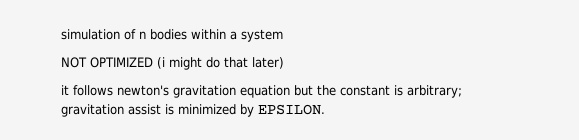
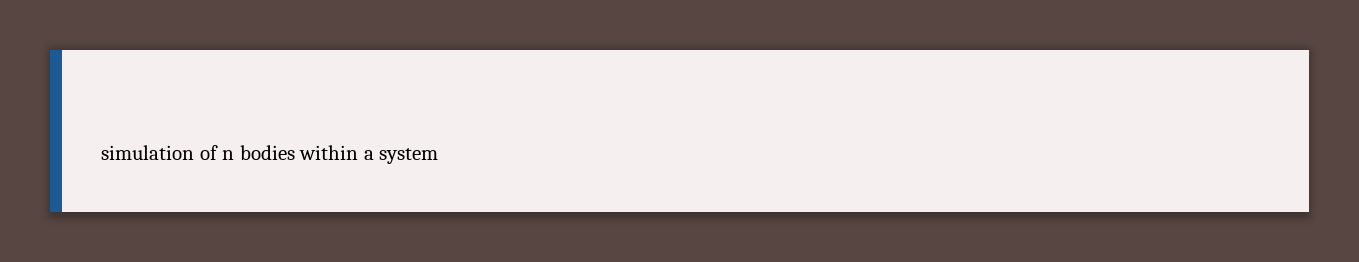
- NOT OPTIMIZED (i might do that later)
- it follows newton's gravitation equation but the constant is arbitrary; gravitation assist is minimized by EPSILON.

